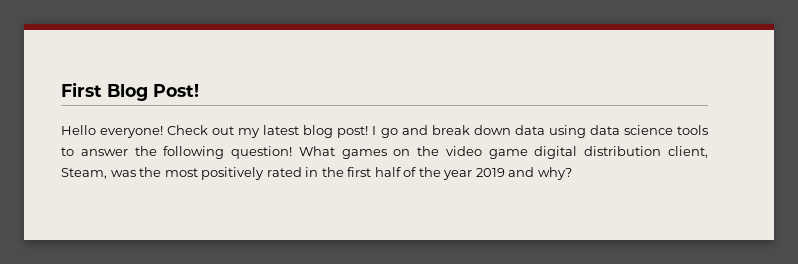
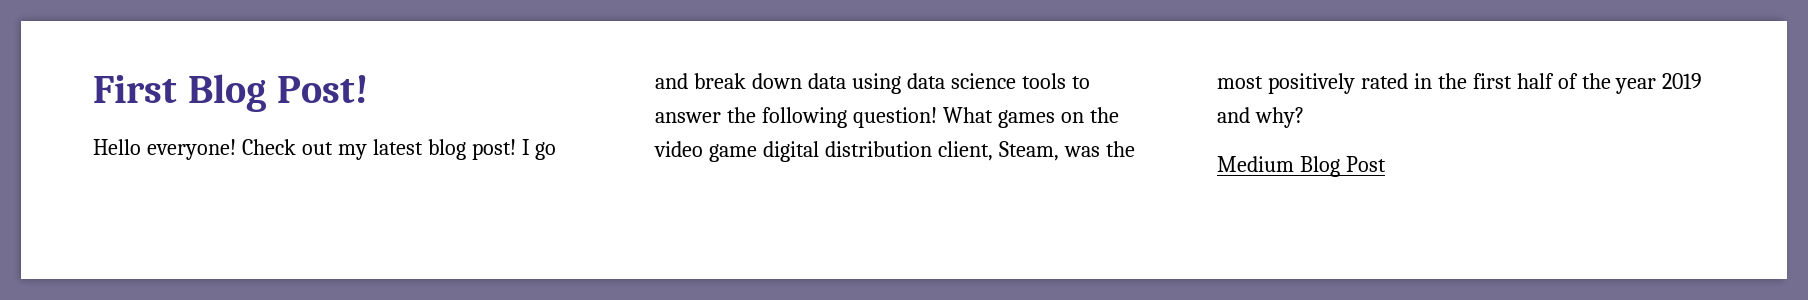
+ Medium Blog Post

